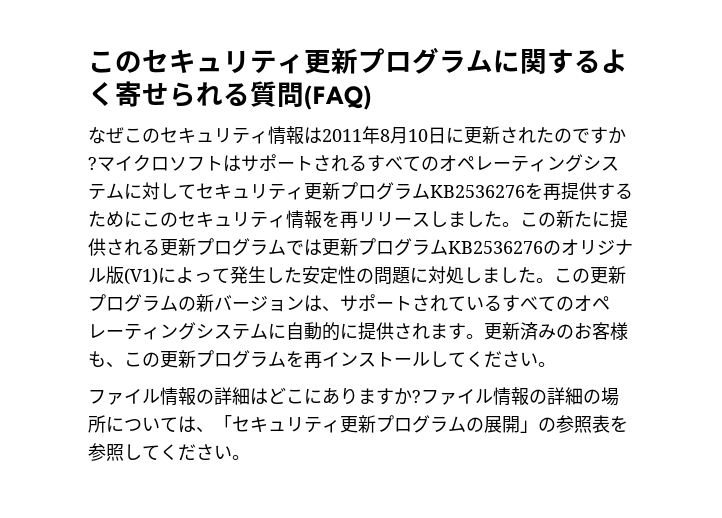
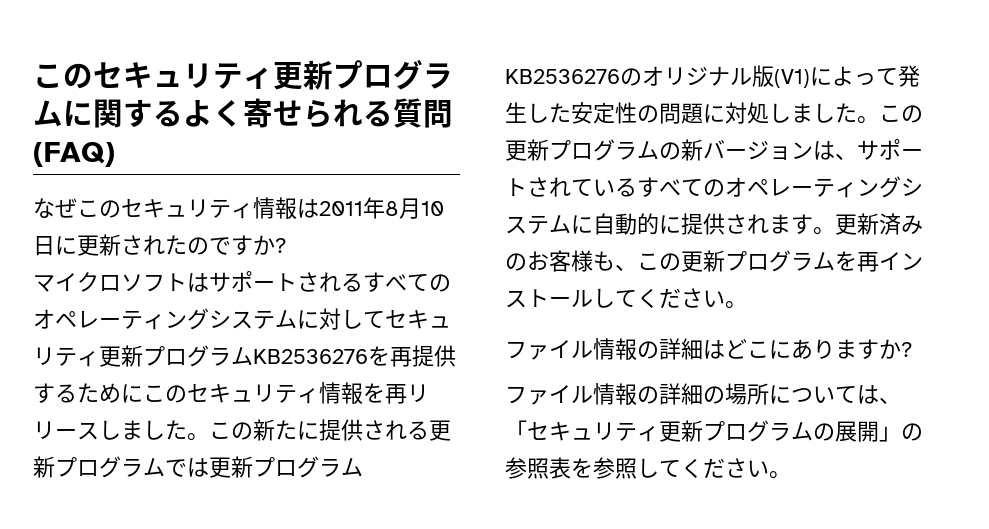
- なぜこのセキュリティ情報は2011年8月10日に更新されたのですか?マイクロソフトはサポートされるすべてのオペレーティングシステムに対してセキュリティ更新プログラムKB2536276を再提供するためにこのセキュリティ情報を再リリースしました。
+ なぜこのセキュリティ情報は2011年8月10日に更新されたのですか?
+ マイクロソフトはサポートされるすべてのオペレーティングシステムに対してセキュリティ更新プログラムKB2536276を再提供するためにこのセキュリティ情報を再リリースしました。
- ファイル情報の詳細はどこにありますか?ファイル情報の詳細の場所については、「セキュリティ更新プログラムの展開」の参照表を参照してください。
+ ファイル情報の詳細はどこにありますか?
+ ファイル情報の詳細の場所については、「セキュリティ更新プログラムの展開」の参照表を参照してください。

